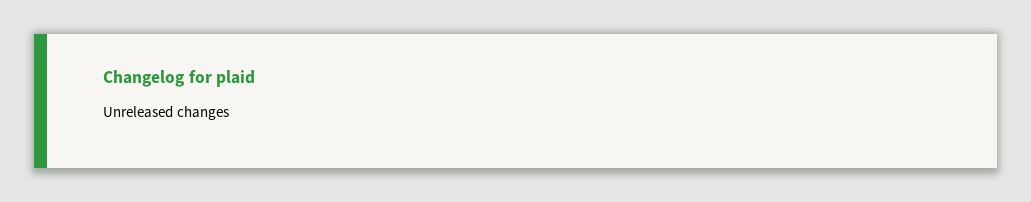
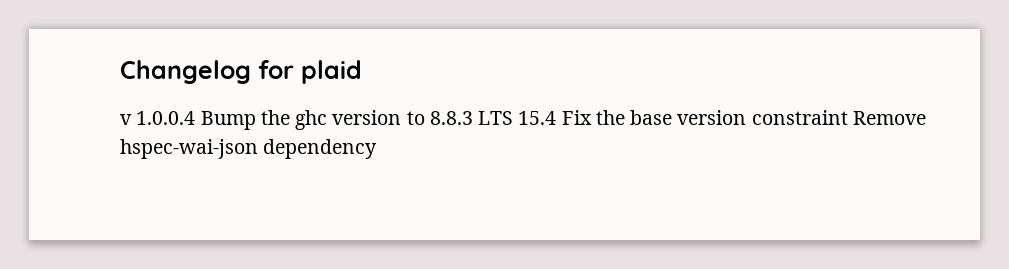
- Unreleased changes
+ v 1.0.0.4 Bump the ghc version to 8.8.3 LTS 15.4 Fix the base version constraint Remove hspec-wai-json dependency

